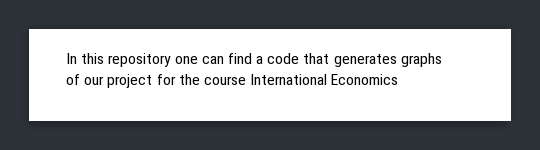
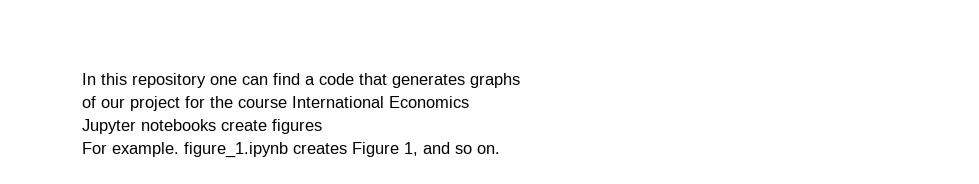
+ Jupyter notebooks create figures
+ For example. figure_1.ipynb creates Figure 1, and so on.

